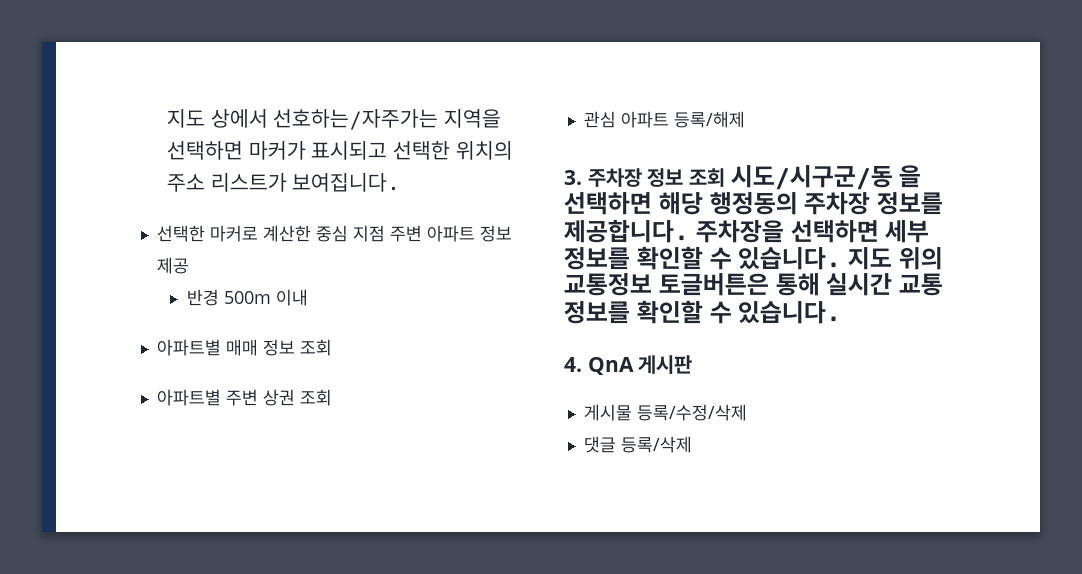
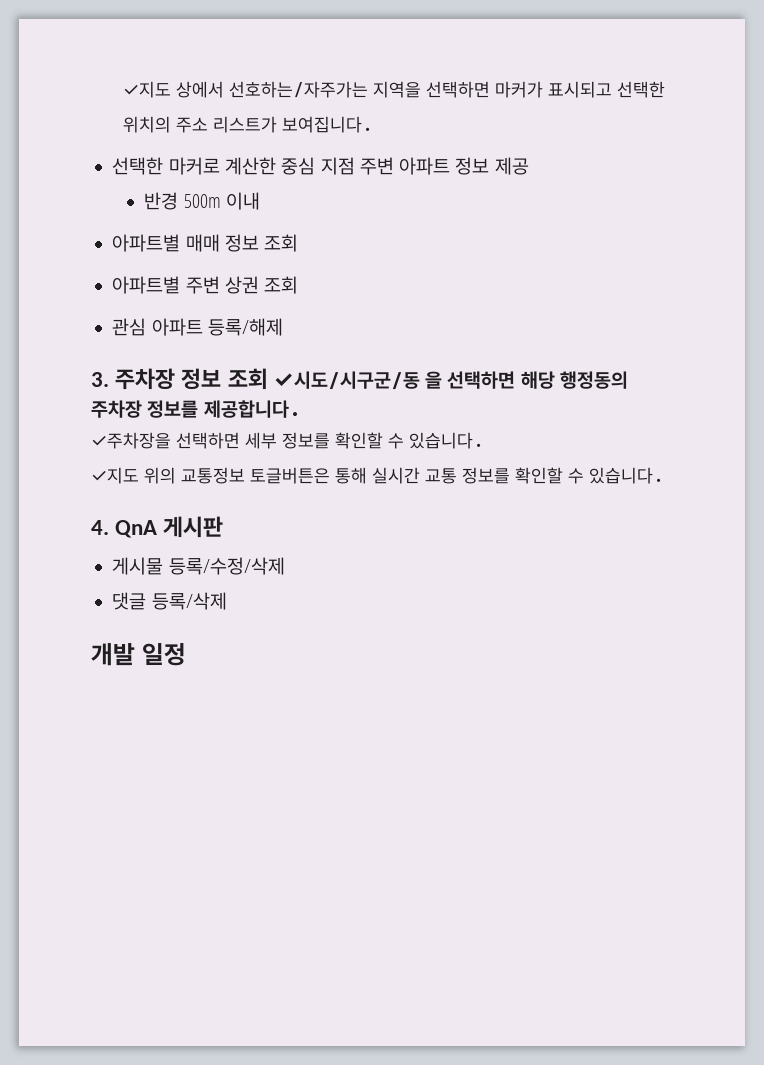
- 지도 상에서 선호하는/자주가는 지역을 선택하면 마커가 표시되고 선택한 위치의 주소 리스트가 보여집니다.
+ ✓지도 상에서 선호하는/자주가는 지역을 선택하면 마커가 표시되고 선택한 위치의 주소 리스트가 보여집니다.
- 3. 주차장 정보 조회 시도/시구군/동 을 선택하면 해당 행정동의 주차장 정보를 제공합니다. 주차장을 선택하면 세부 정보를 확인할 수 있습니다. 지도 위의 교통정보 토글버튼은 통해 실시간 교통 정보를 확인할 수 있습니다.
+ 3. 주차장 정보 조회 ✓시도/시구군/동 을 선택하면 해당 행정동의 주차장 정보를 제공합니다.
+ ✓주차장을 선택하면 세부 정보를 확인할 수 있습니다.
+ ✓지도 위의 교통정보 토글버튼은 통해 실시간 교통 정보를 확인할 수 있습니다.
+ 개발 일정

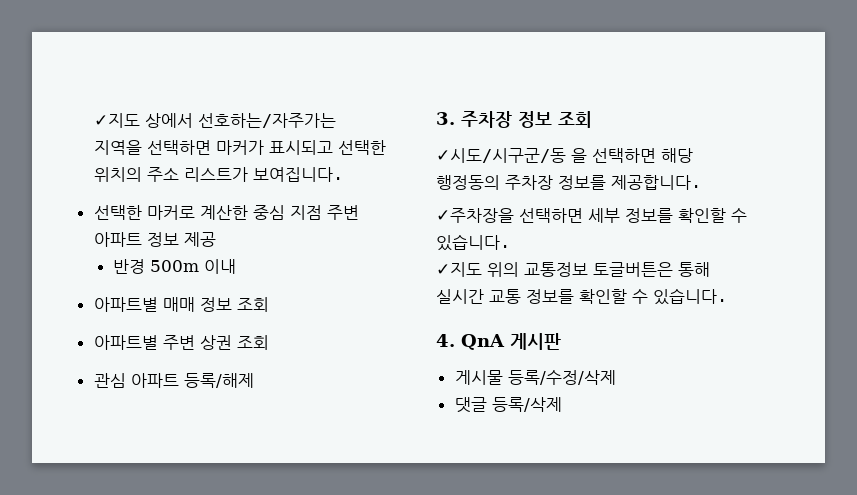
- 3. 주차장 정보 조회 ✓시도/시구군/동 을 선택하면 해당 행정동의 주차장 정보를 제공합니다.
+ 3. 주차장 정보 조회
+ ✓시도/시구군/동 을 선택하면 해당 행정동의 주차장 정보를 제공합니다.
- 개발 일정

